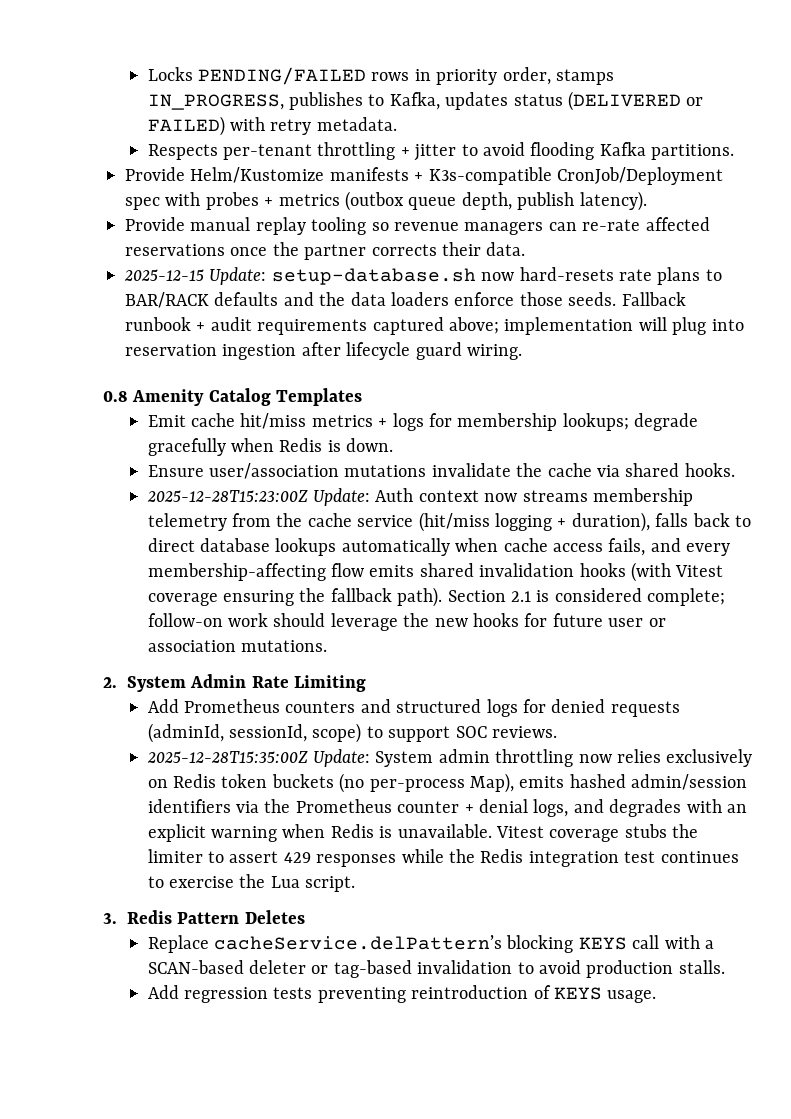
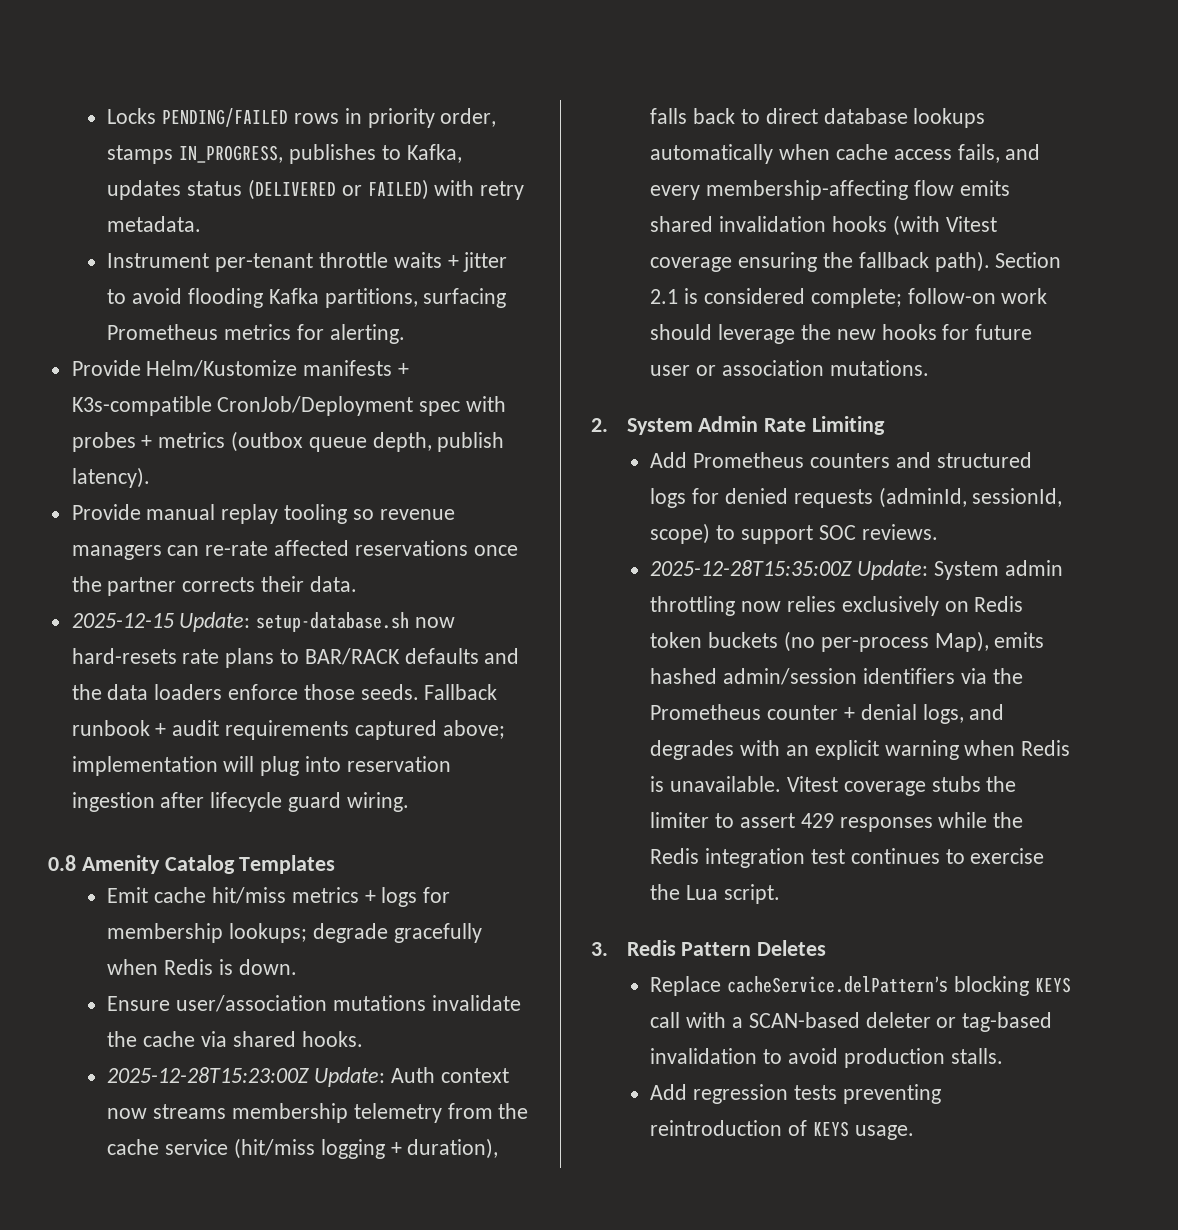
- Respects per-tenant throttling + jitter to avoid flooding Kafka partitions.
+ Instrument per-tenant throttle waits + jitter to avoid flooding Kafka partitions, surfacing Prometheus metrics for alerting.

